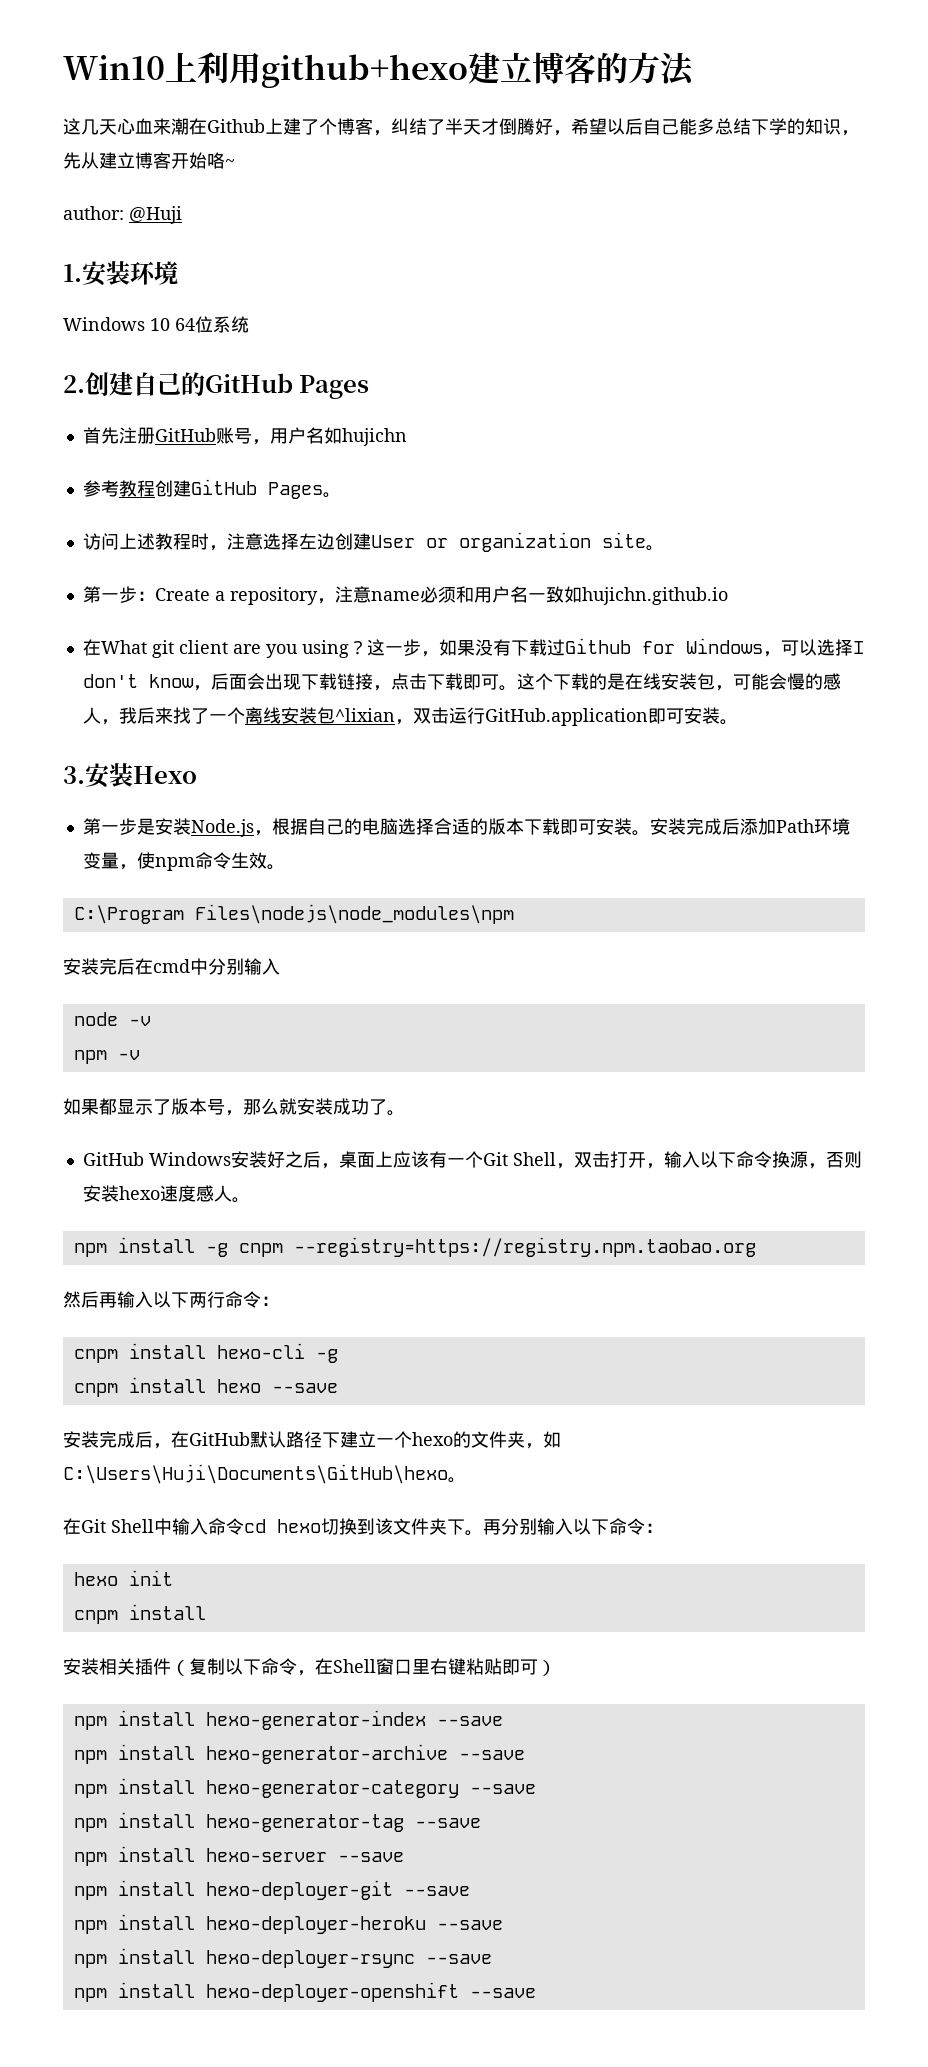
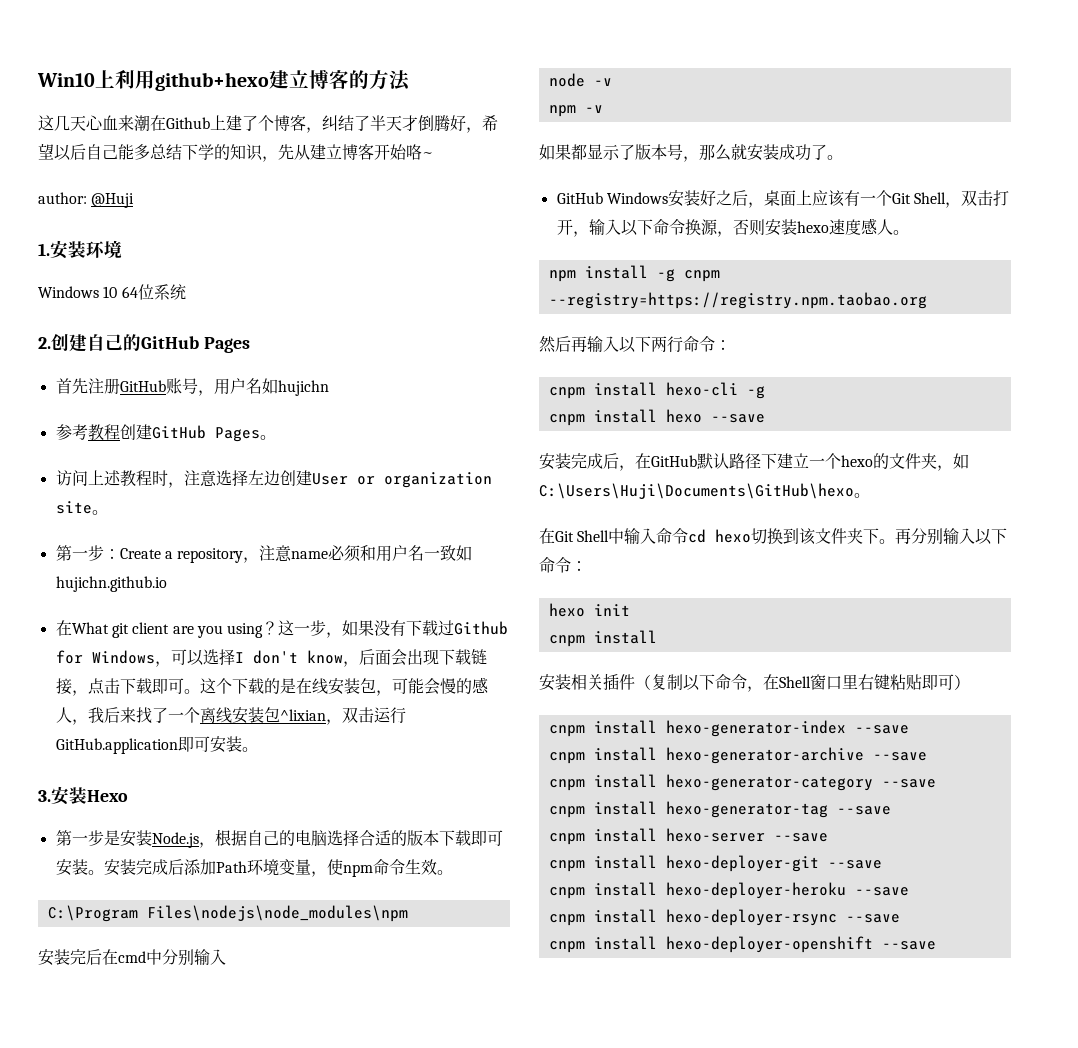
- npm install hexo-generator-index --save
+ cnpm install hexo-generator-index --save
- npm install hexo-generator-archive --save
+ cnpm install hexo-generator-archive --save
- npm install hexo-generator-category --save
+ cnpm install hexo-generator-category --save
- npm install hexo-generator-tag --save
+ cnpm install hexo-generator-tag --save
- npm install hexo-server --save
+ cnpm install hexo-server --save
- npm install hexo-deployer-git --save
+ cnpm install hexo-deployer-git --save
- npm install hexo-deployer-heroku --save
+ cnpm install hexo-deployer-heroku --save
- npm install hexo-deployer-rsync --save
+ cnpm install hexo-deployer-rsync --save
- npm install hexo-deployer-openshift --save
+ cnpm install hexo-deployer-openshift --save

